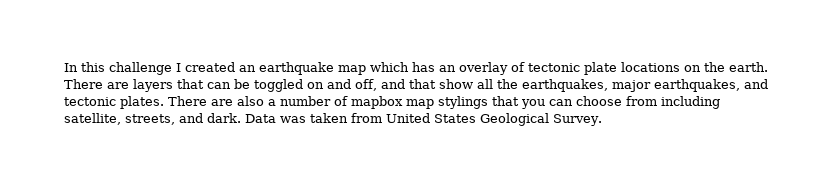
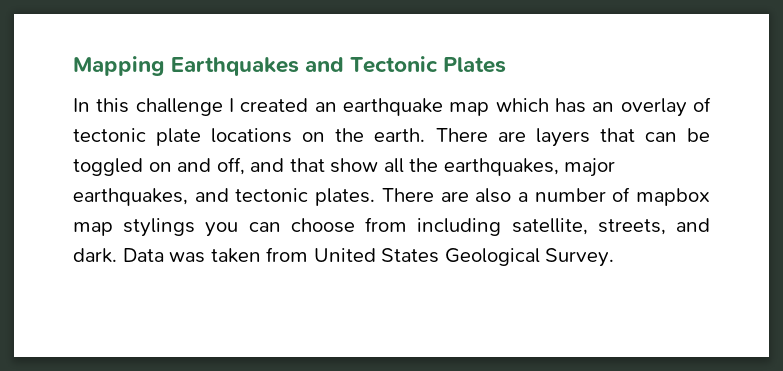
+ Mapping Earthquakes and Tectonic Plates
- There are also a number of mapbox map stylings that you can choose from including satellite, streets, and dark.
+ There are also a number of mapbox map stylings you can choose from including satellite, streets, and dark.

